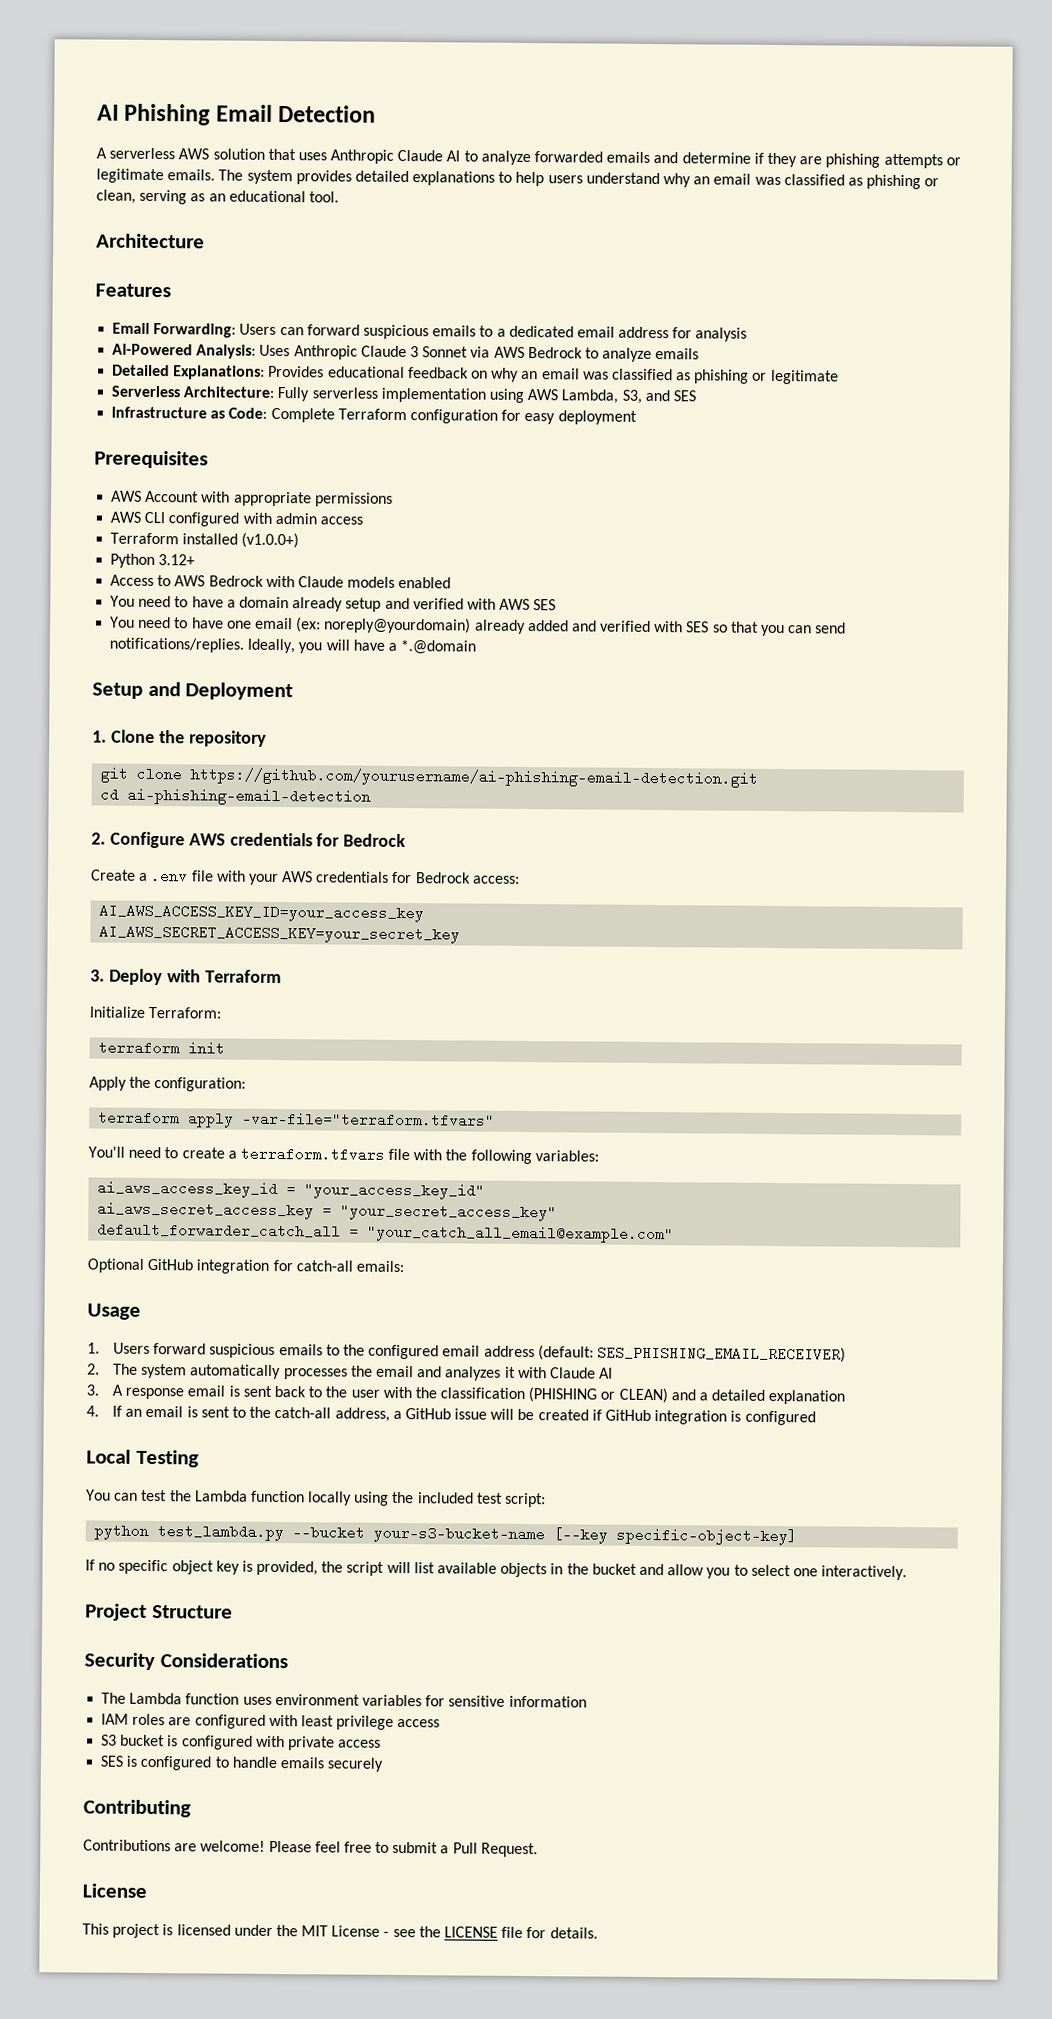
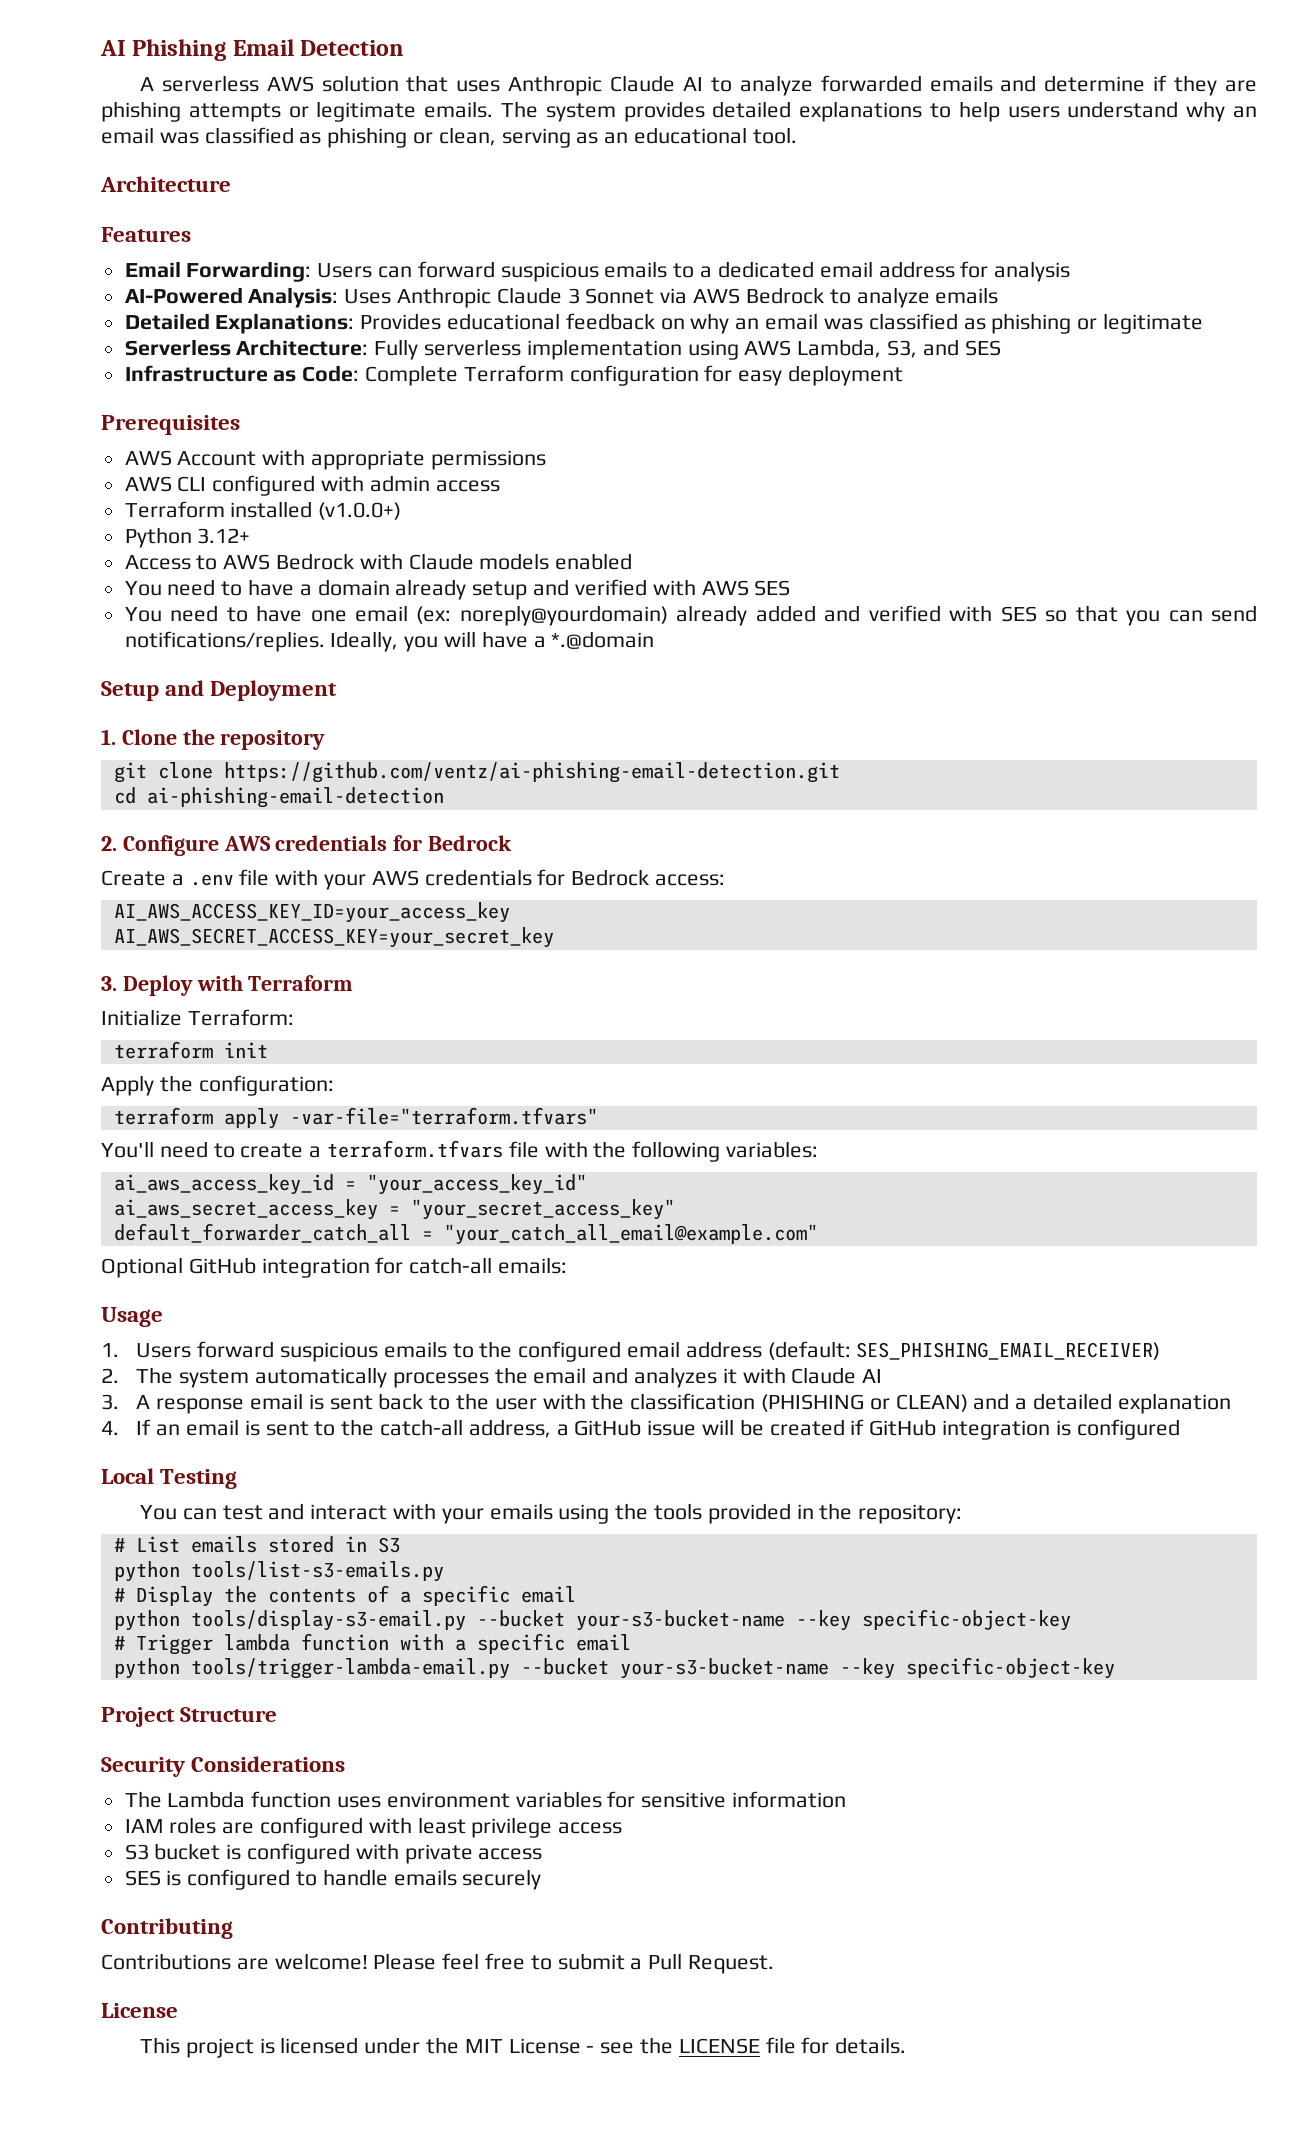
- git clone https://github.com/yourusername/ai-phishing-email-detection.git
+ git clone https://github.com/ventz/ai-phishing-email-detection.git
- You can test the Lambda function locally using the included test script:
- python test_lambda.py --bucket your-s3-bucket-name [--key specific-object-key]
- If no specific object key is provided, the script will list available objects in the bucket and allow you to select one interactively.
+ You can test and interact with your emails using the tools provided in the repository:
+ # List emails stored in S3
+ python tools/list-s3-emails.py
+ # Display the contents of a specific email
+ python tools/display-s3-email.py --bucket your-s3-bucket-name --key specific-object-key
+ # Trigger lambda function with a specific email
+ python tools/trigger-lambda-email.py --bucket your-s3-bucket-name --key specific-object-key

